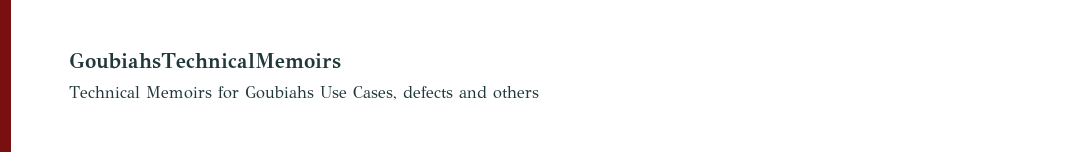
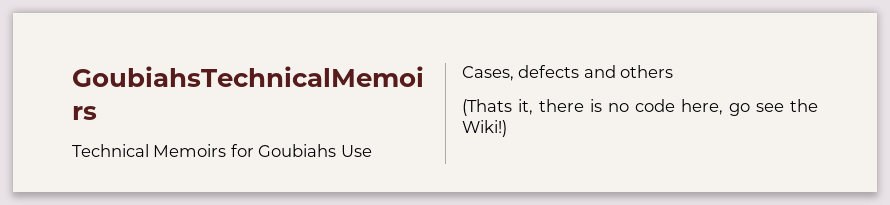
+ (Thats it, there is no code here, go see the Wiki!)

